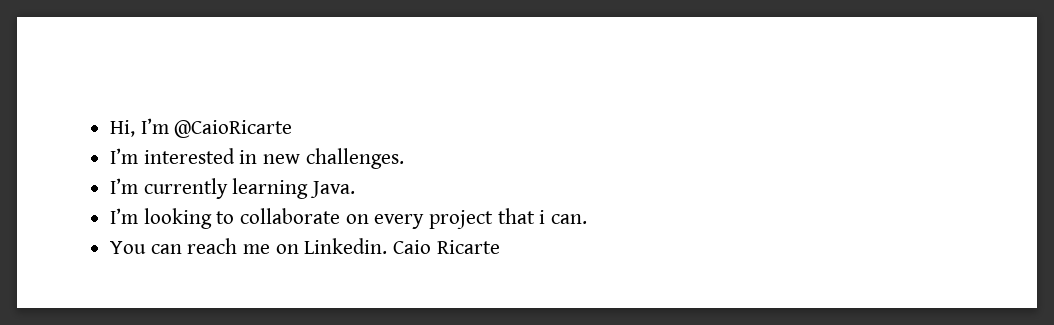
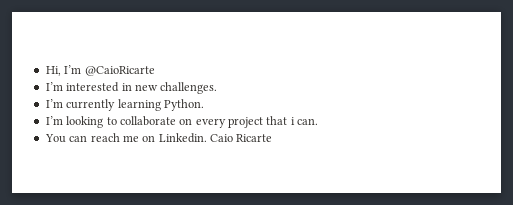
- I’m currently learning Java.
+ I’m currently learning Python.

